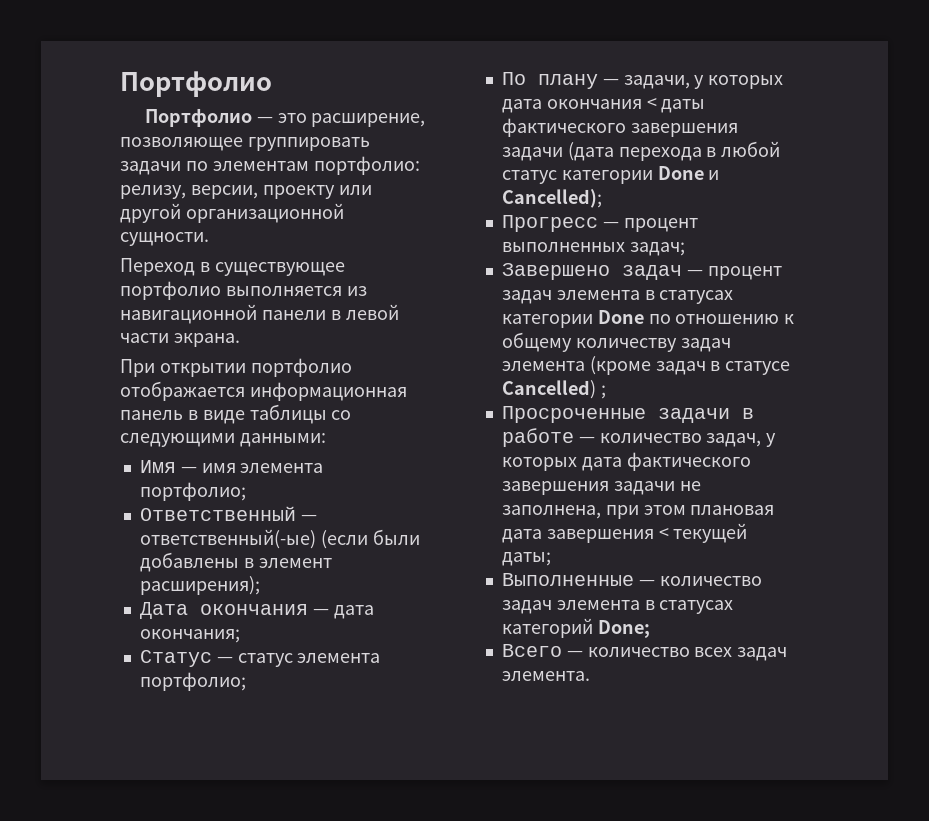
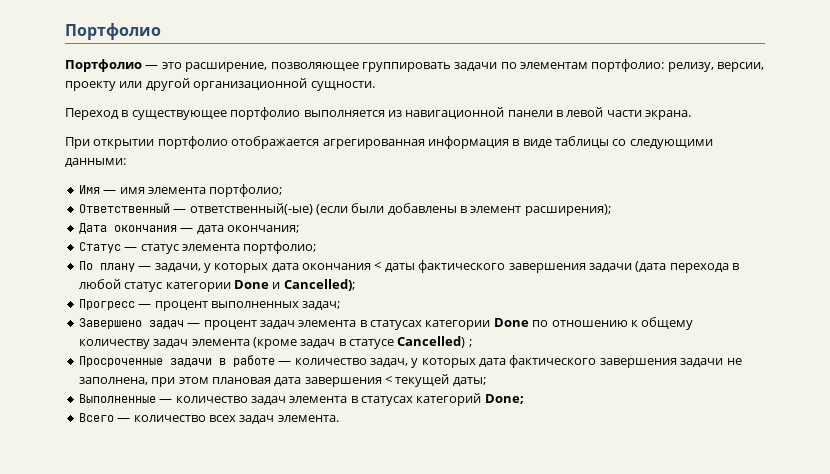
- При открытии портфолио отображается информационная панель в виде таблицы со следующими данными:
+ При открытии портфолио отображается агрегированная информация в виде таблицы со следующими данными:

